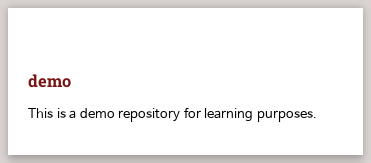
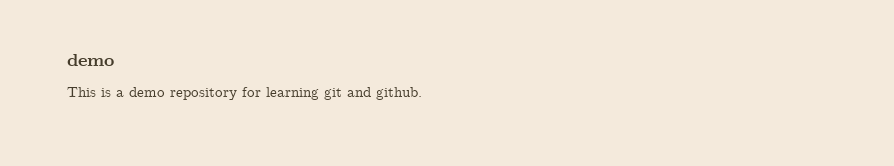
- This is a demo repository for learning purposes.
+ This is a demo repository for learning git and github.

